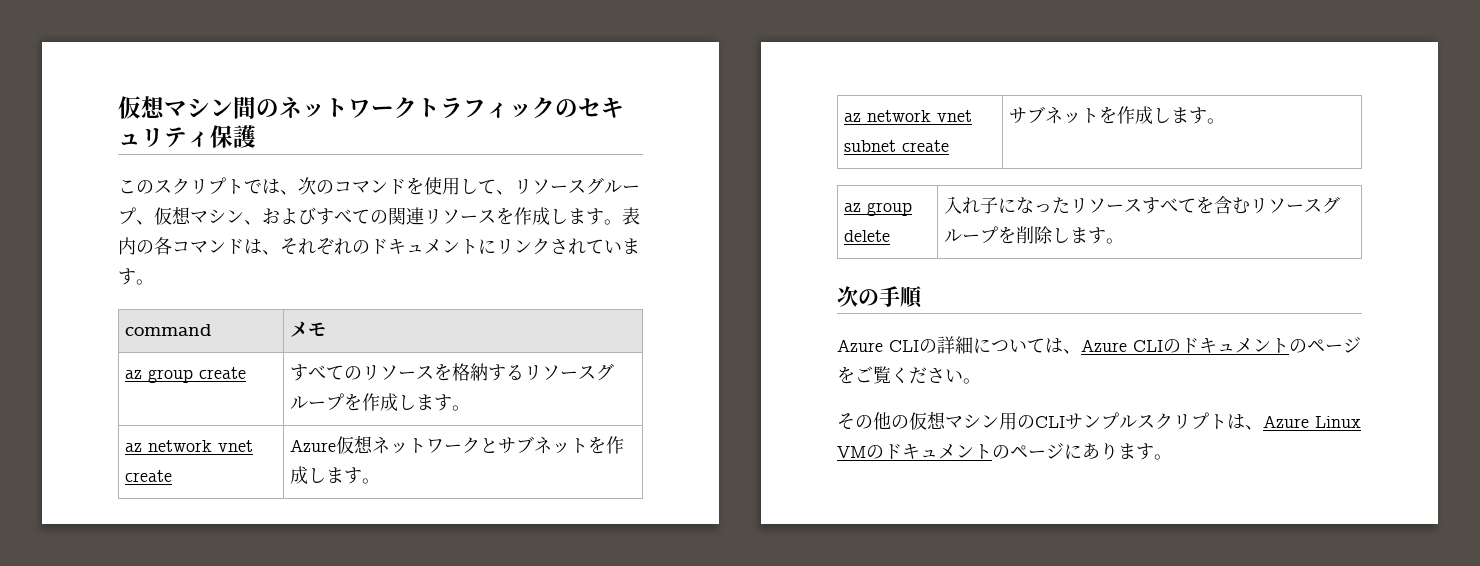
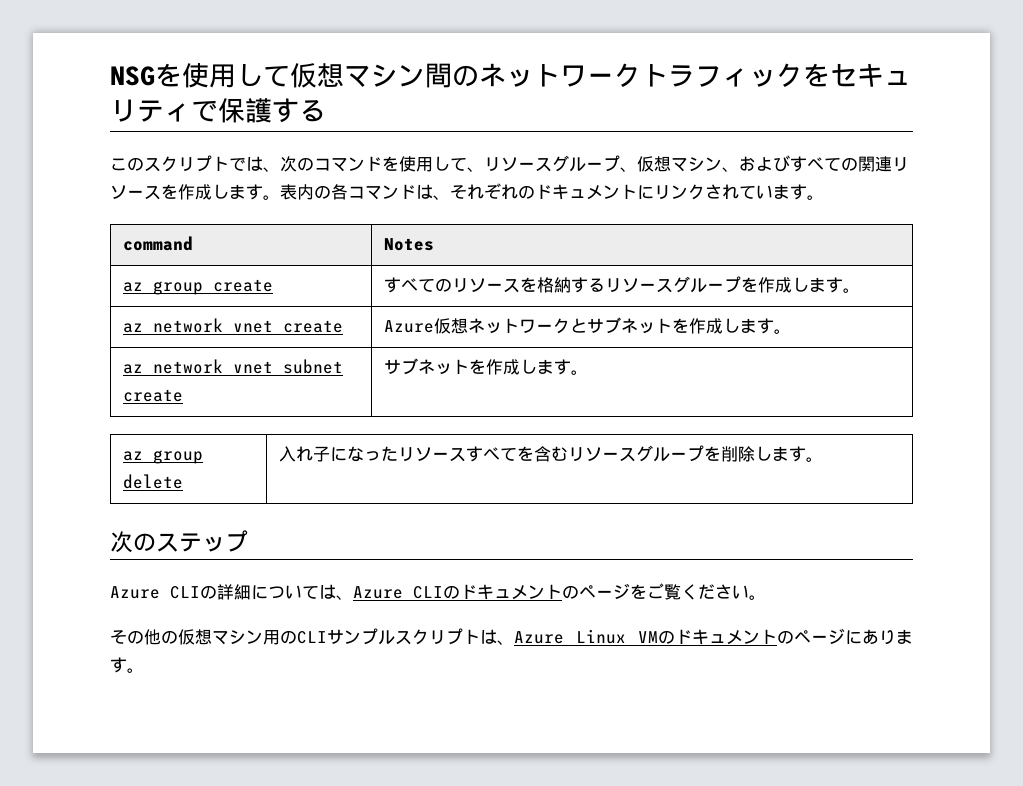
- 仮想マシン間のネットワークトラフィックのセキュリティ保護
+ NSGを使用して仮想マシン間のネットワークトラフィックをセキュリティで保護する
- command | メモ
+ command | Notes
- 次の手順
+ 次のステップ

